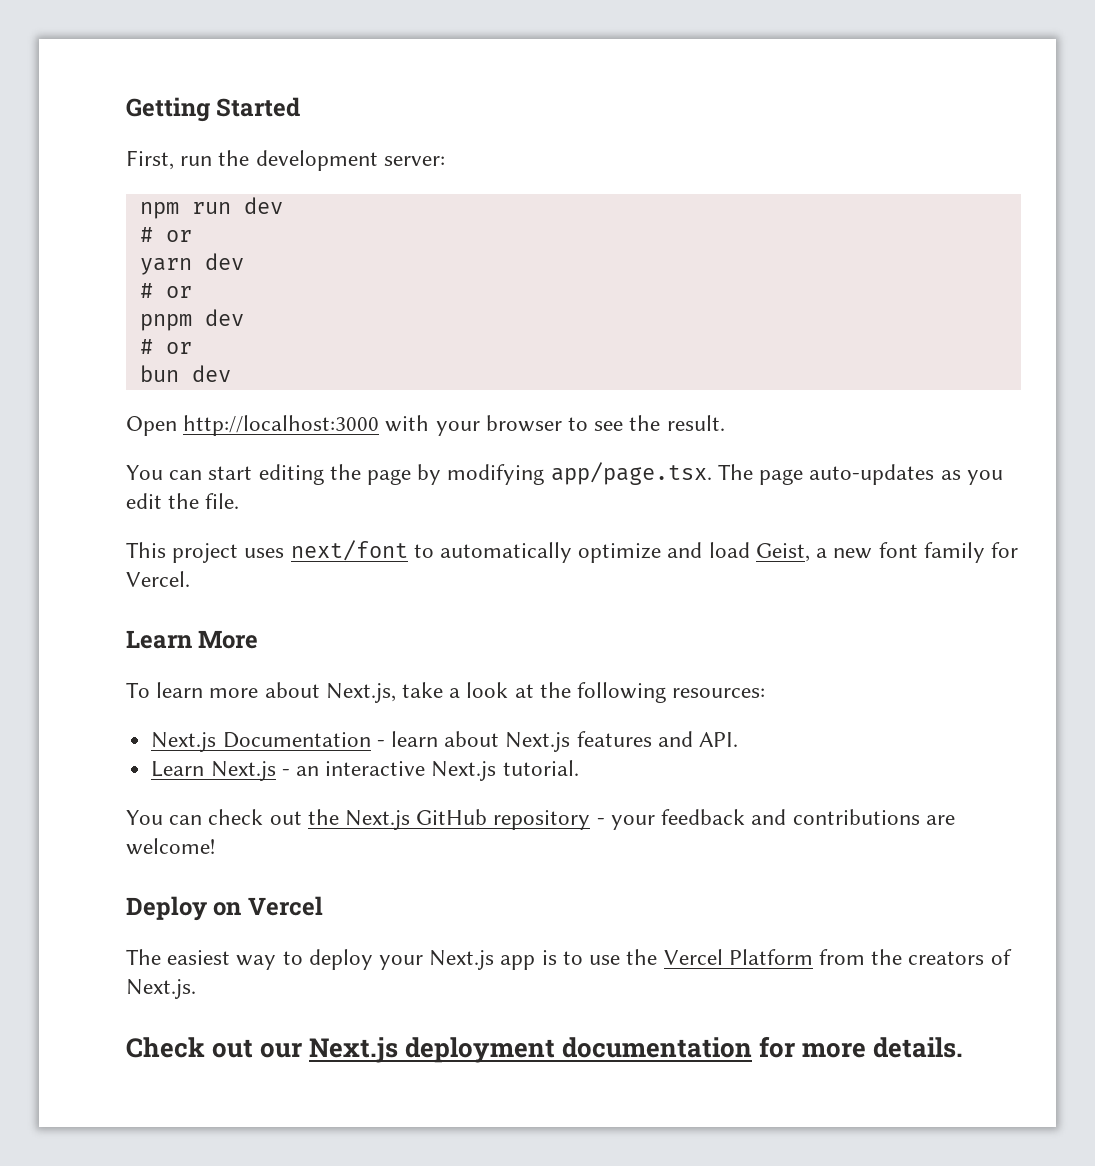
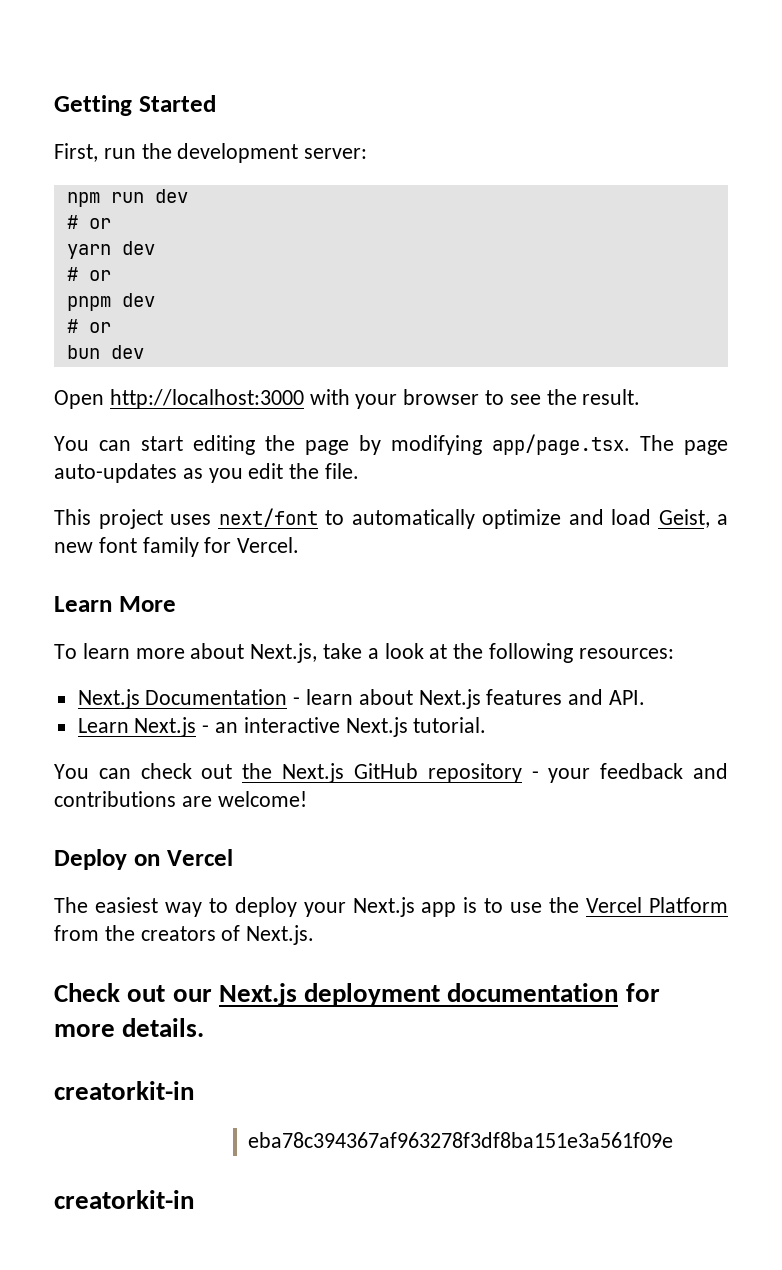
  Check out our Next.js deployment documentation for more details.
+ creatorkit-in
+ eba78c394367af963278f3df8ba151e3a561f09e
+ creatorkit-in

